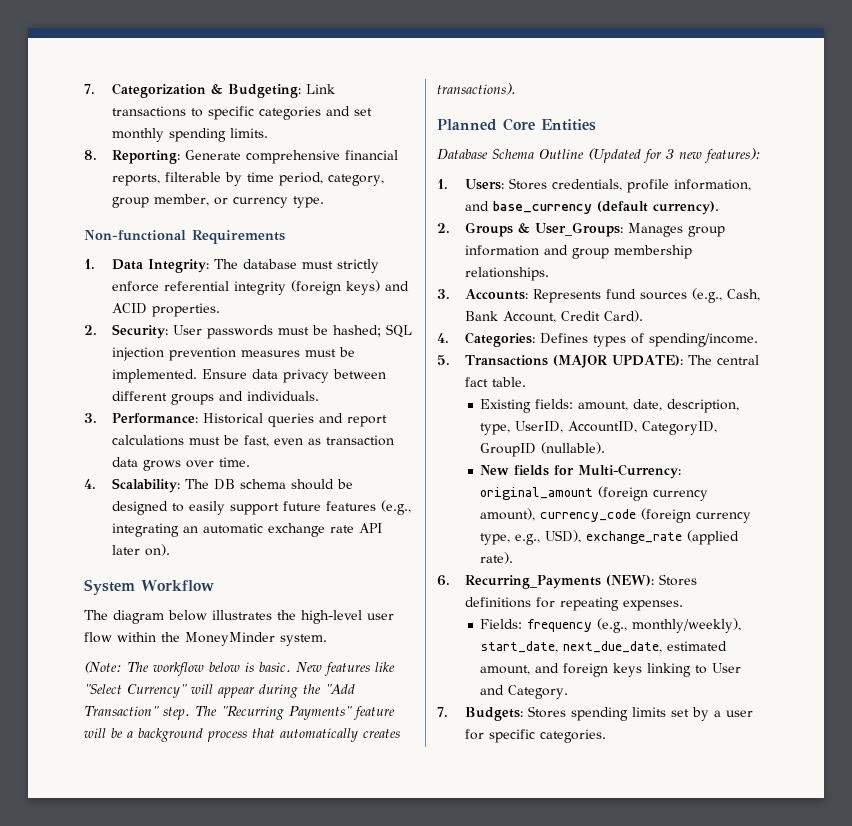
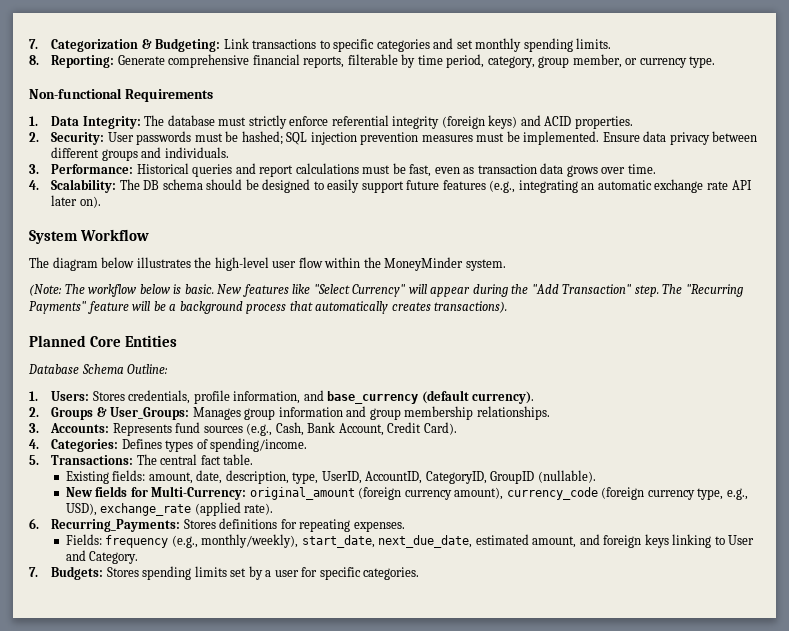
- Database Schema Outline (Updated for 3 new features):
+ Database Schema Outline:
- 5. Transactions (MAJOR UPDATE): The central fact table.
+ 5. Transactions: The central fact table.
- 6. Recurring_Payments (NEW): Stores definitions for repeating expenses.
+ 6. Recurring_Payments: Stores definitions for repeating expenses.

